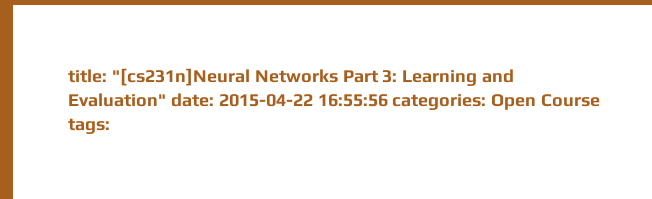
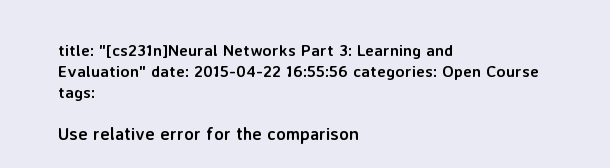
+ Use relative error for the comparison

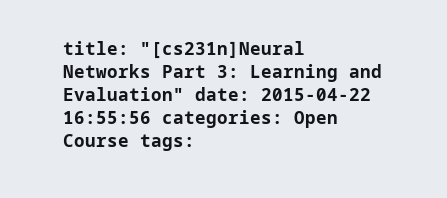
- Use relative error for the comparison

